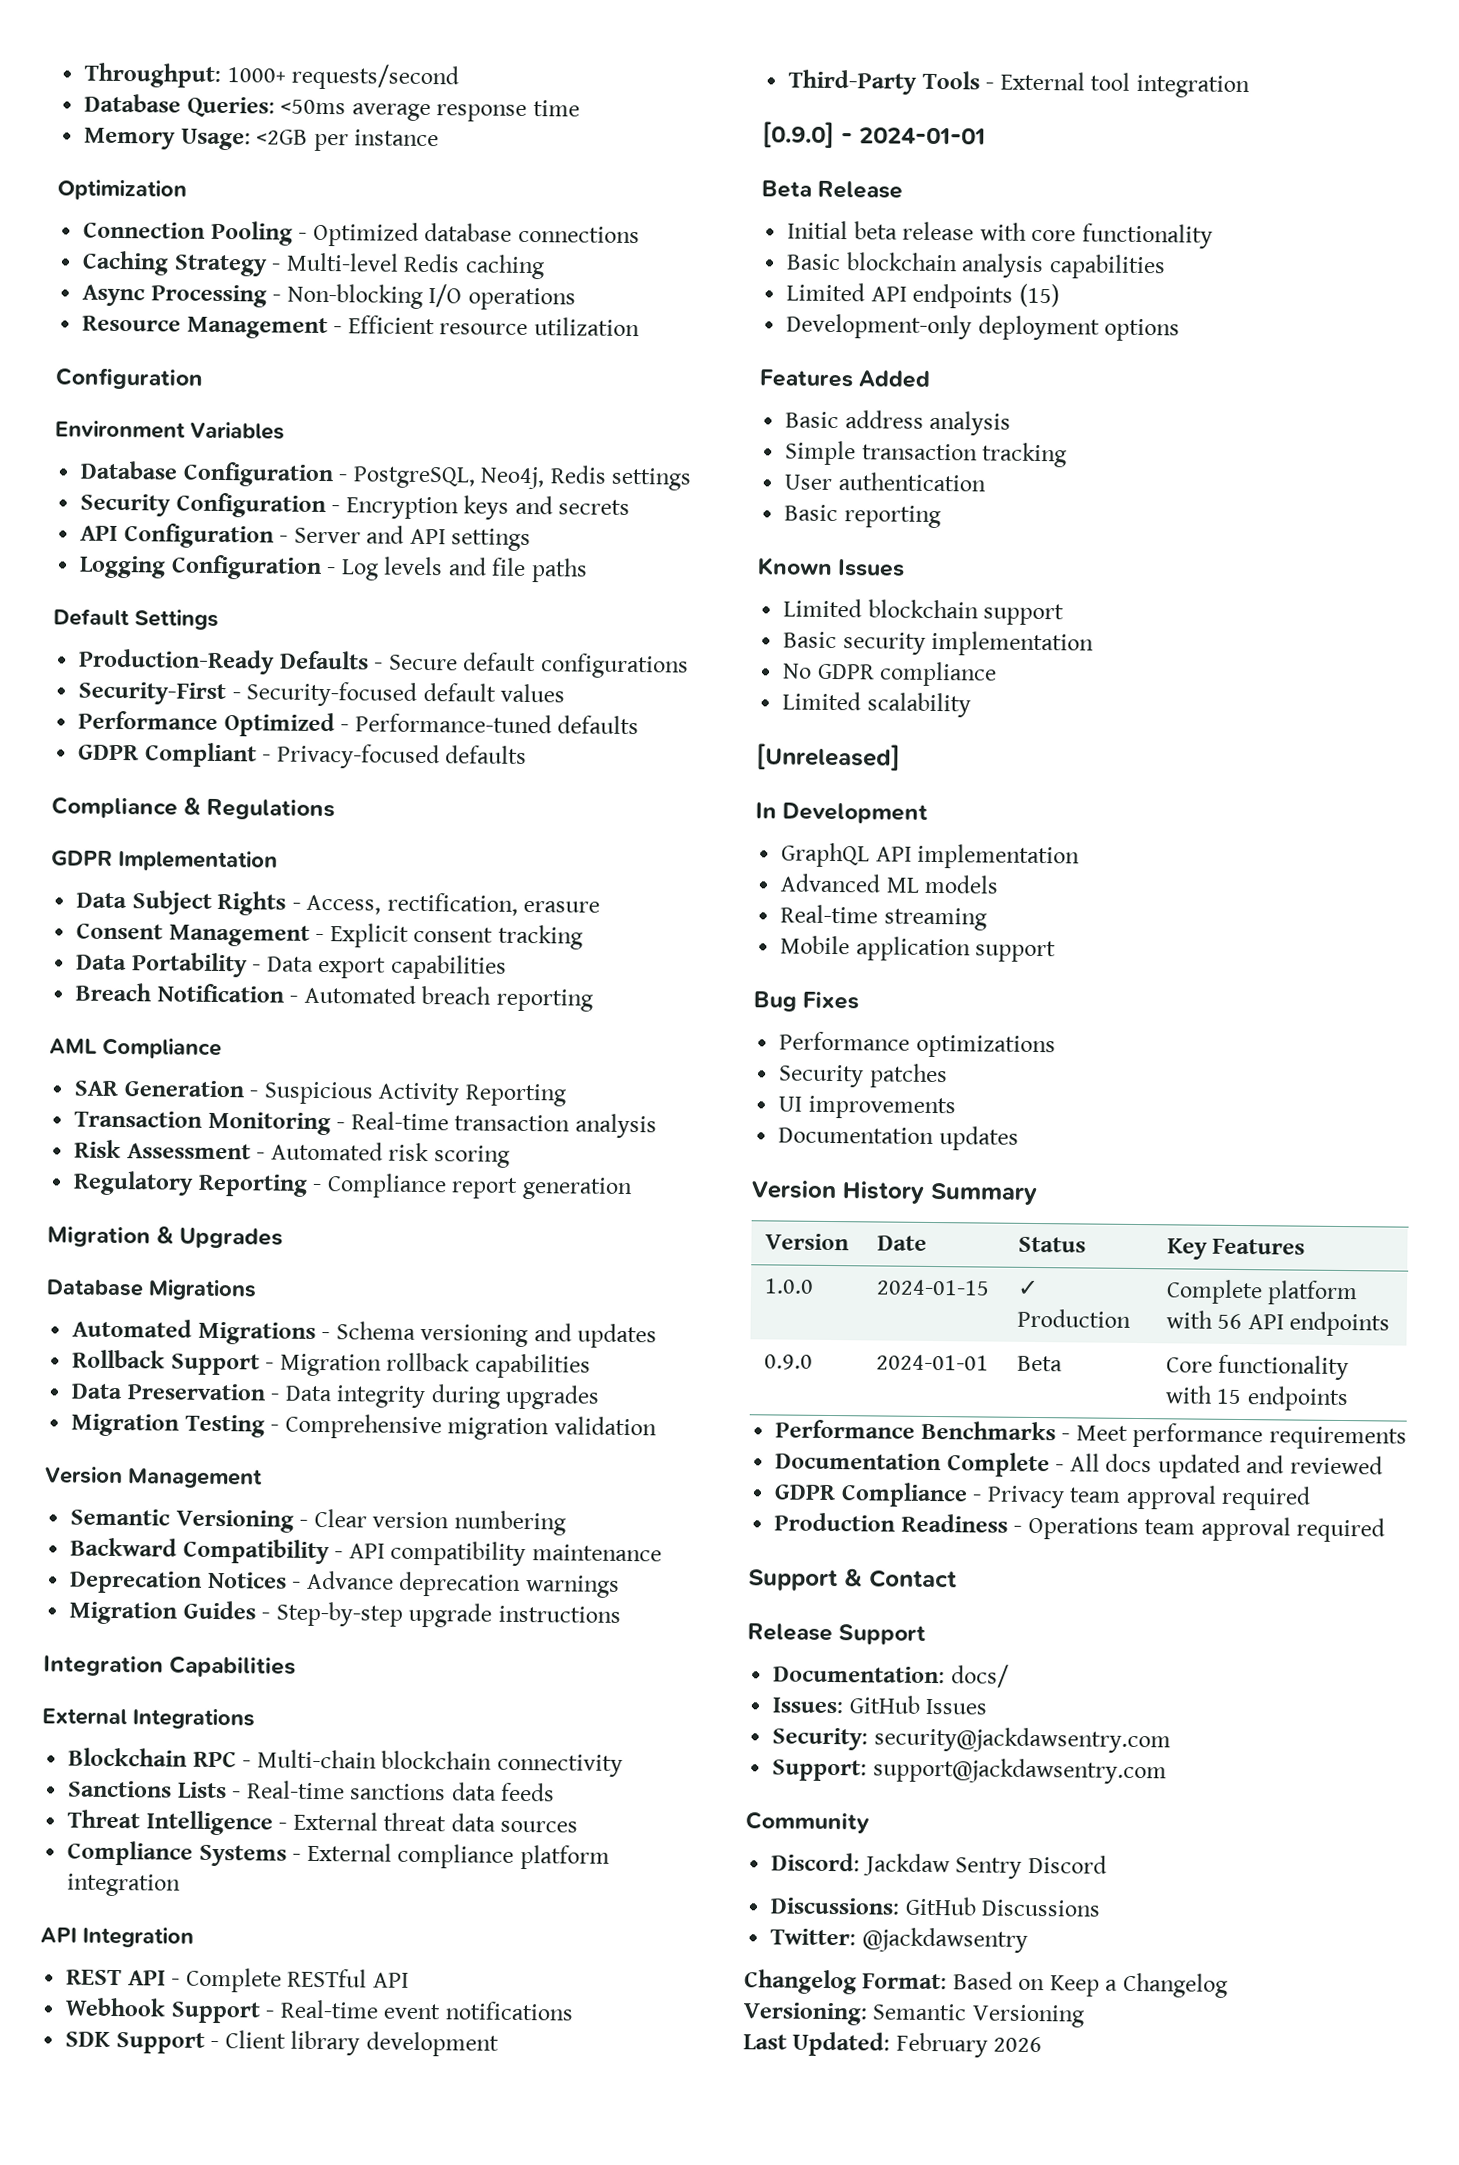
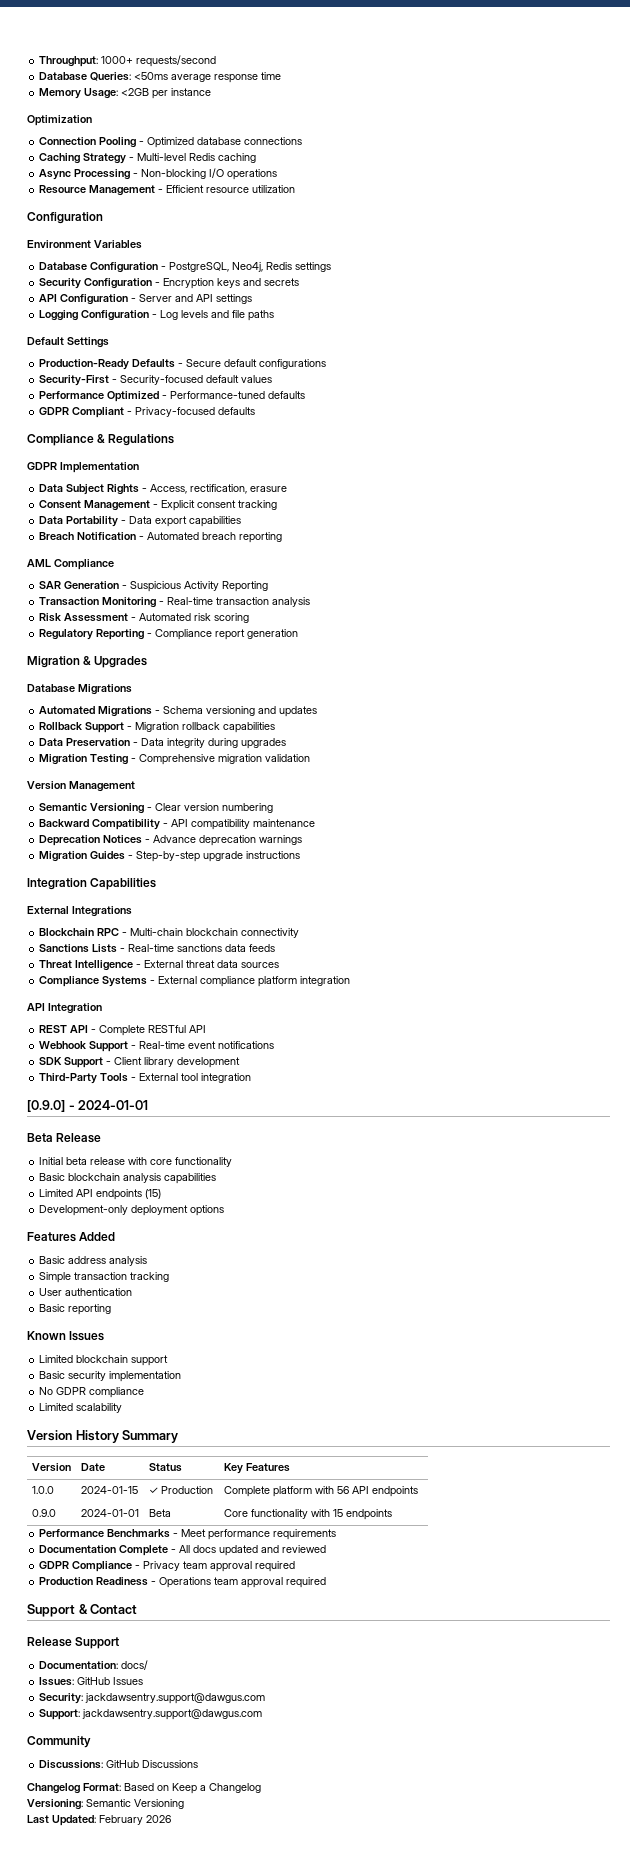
- [Unreleased]
- In Development
- GraphQL API implementation
- Advanced ML models
- Real-time streaming
- Mobile application support
- Bug Fixes
- Performance optimizations
- Security patches
- UI improvements
- Documentation updates
- Security: security@jackdawsentry.com
+ Security: jackdawsentry.support@dawgus.com
- Support: support@jackdawsentry.com
+ Support: jackdawsentry.support@dawgus.com
- Discord: Jackdaw Sentry Discord
- Twitter: @jackdawsentry

